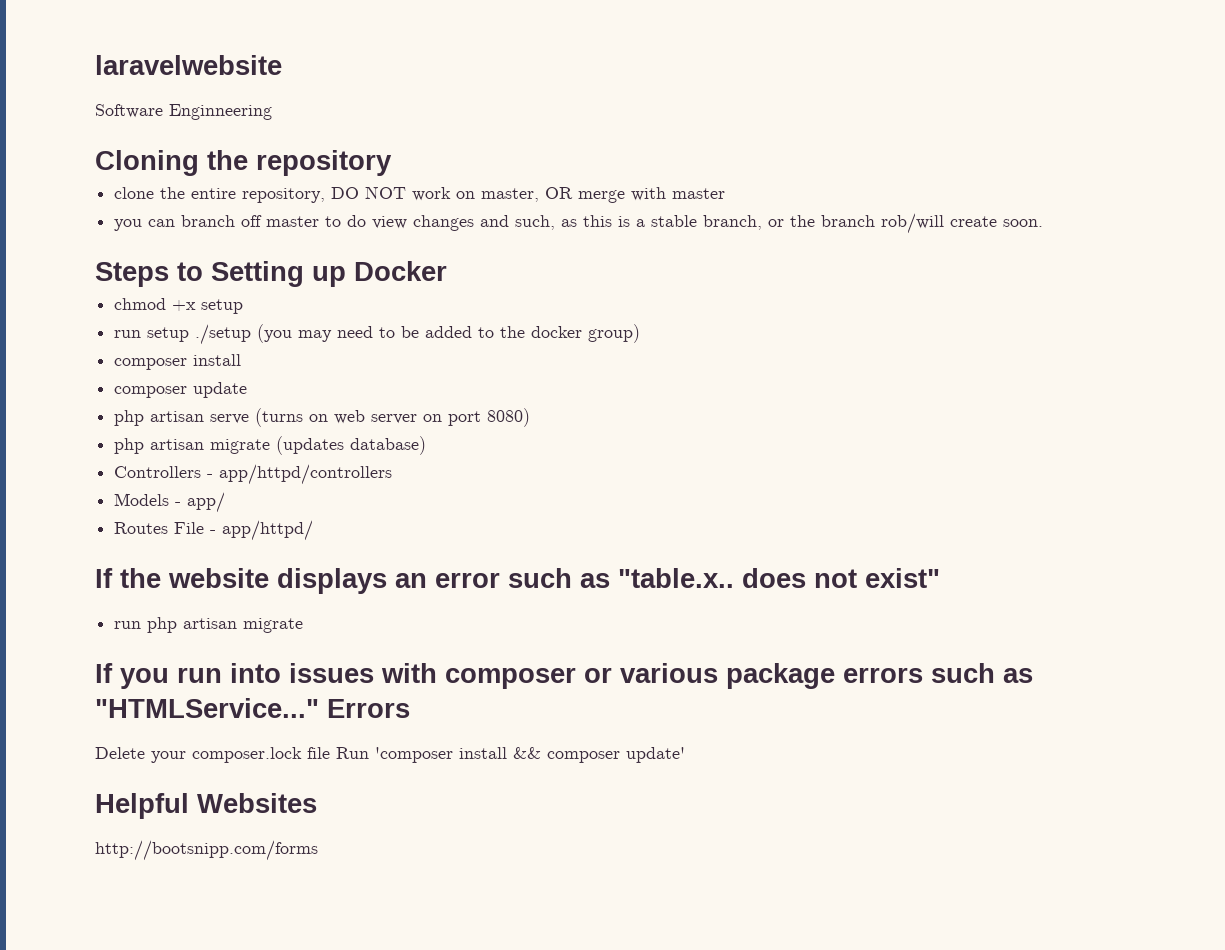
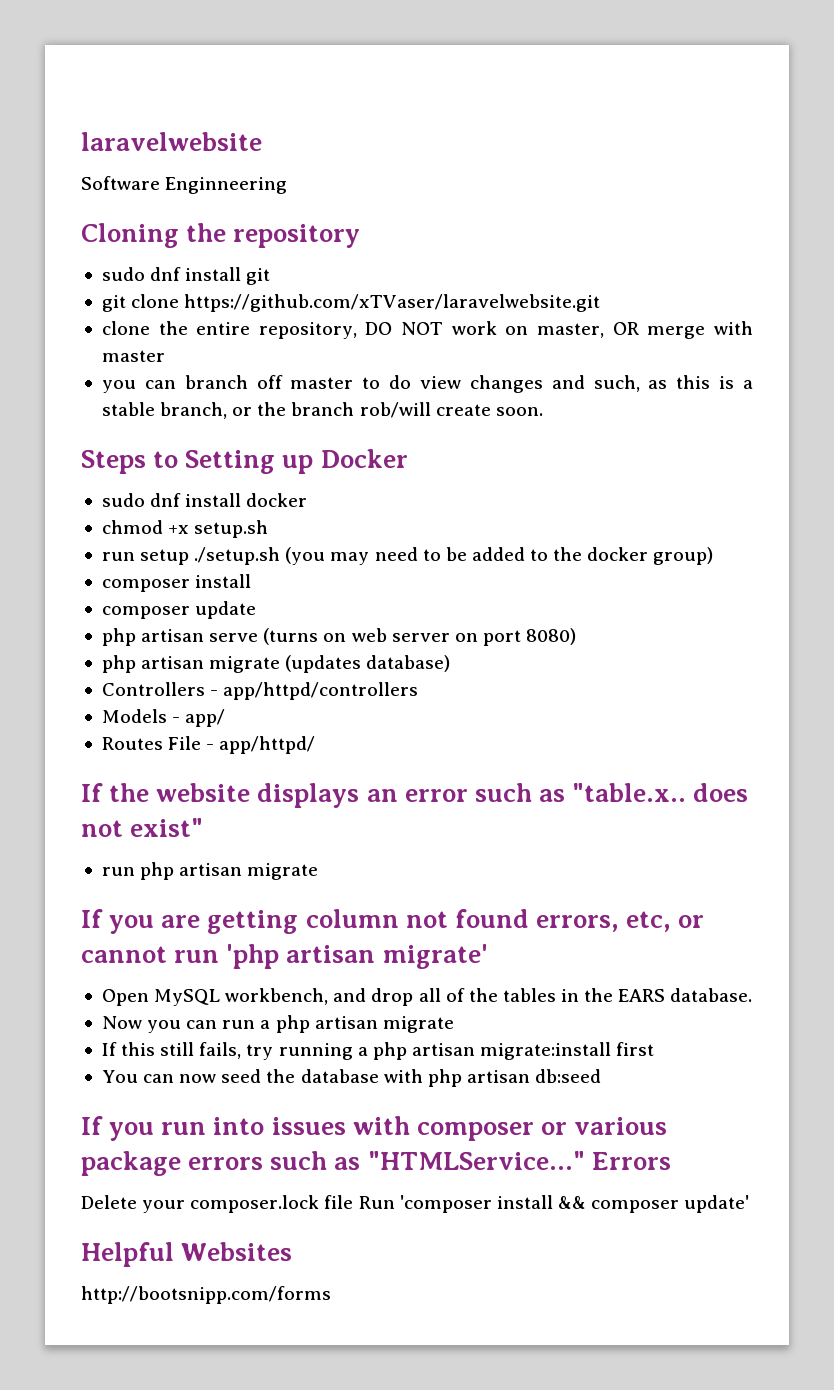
+ sudo dnf install git
+ git clone https://github.com/xTVaser/laravelwebsite.git
+ sudo dnf install docker
- chmod +x setup
+ chmod +x setup.sh
- run setup ./setup (you may need to be added to the docker group)
+ run setup ./setup.sh (you may need to be added to the docker group)
+ If you are getting column not found errors, etc, or cannot run 'php artisan migrate'
+ Open MySQL workbench, and drop all of the tables in the EARS database.
+ Now you can run a php artisan migrate
+ If this still fails, try running a php artisan migrate:install first
+ You can now seed the database with php artisan db:seed

